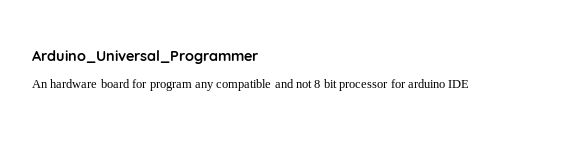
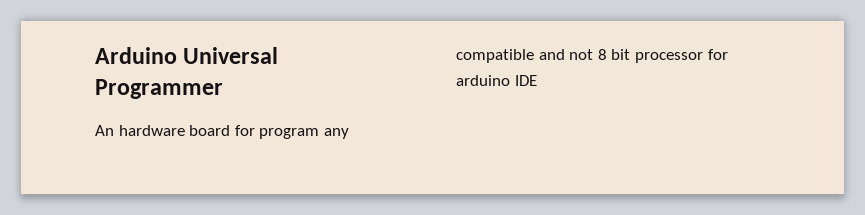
- Arduino_Universal_Programmer
+ Arduino Universal Programmer

